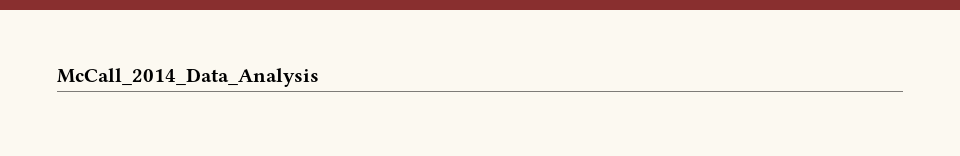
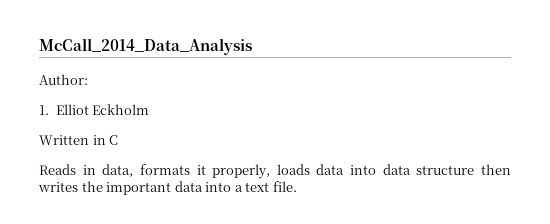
+ Author:
+ 1. Elliot Eckholm
+ Written in C
+ Reads in data, formats it properly, loads data into data structure then writes the important data into a text file.

